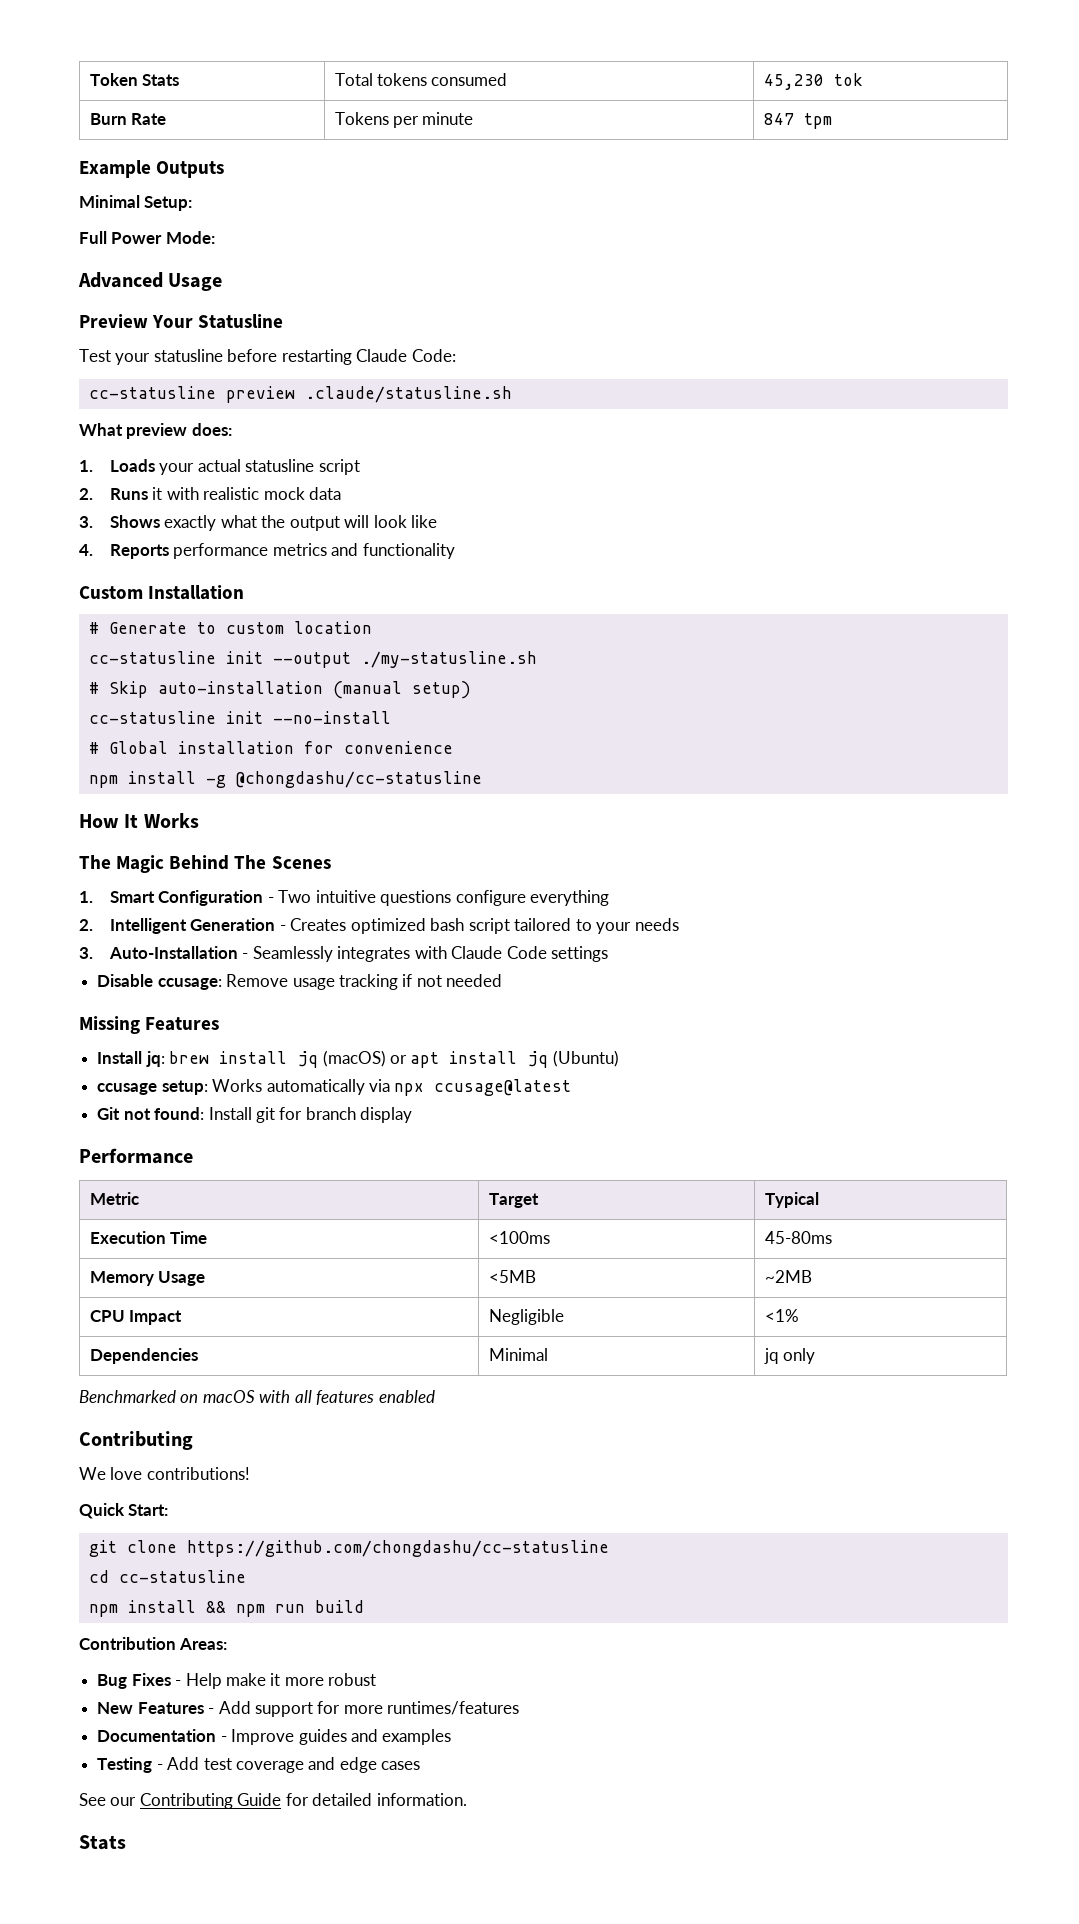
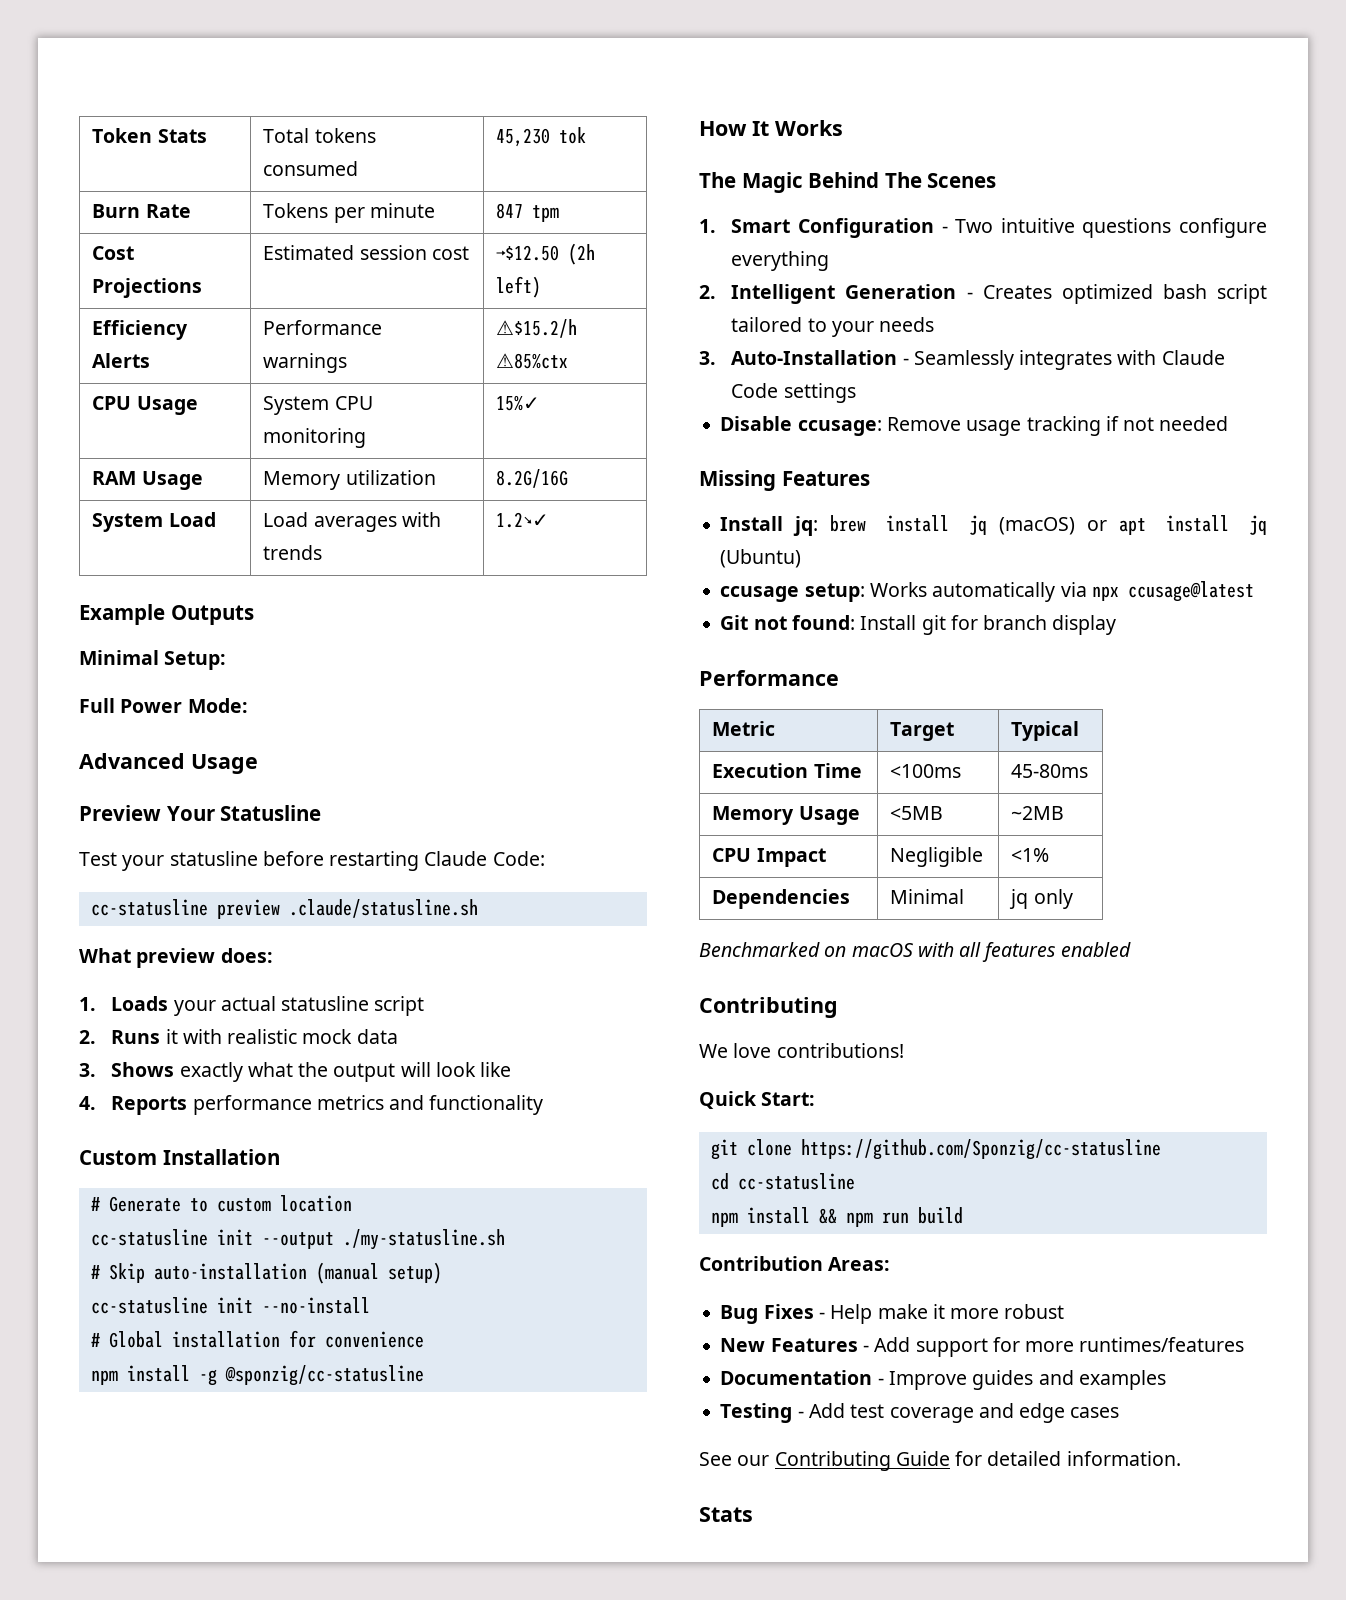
+ Cost Projections | Estimated session cost | →$12.50 (2h left)
+ Efficiency Alerts | Performance warnings | ⚠$15.2/h ⚠85%ctx
+ CPU Usage | System CPU monitoring | 15%✓
+ RAM Usage | Memory utilization | 8.2G/16G
+ System Load | Load averages with trends | 1.2↘✓
- npm install -g @chongdashu/cc-statusline
+ npm install -g @sponzig/cc-statusline
- git clone https://github.com/chongdashu/cc-statusline
+ git clone https://github.com/Sponzig/cc-statusline

